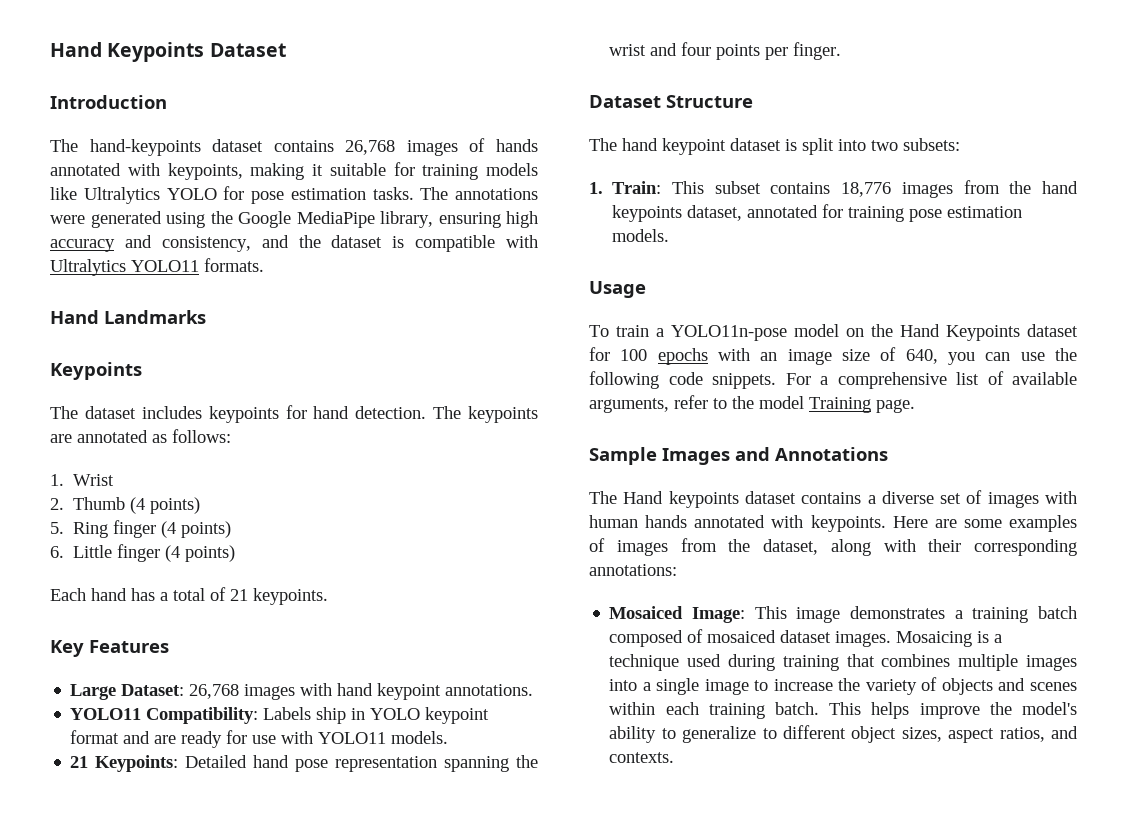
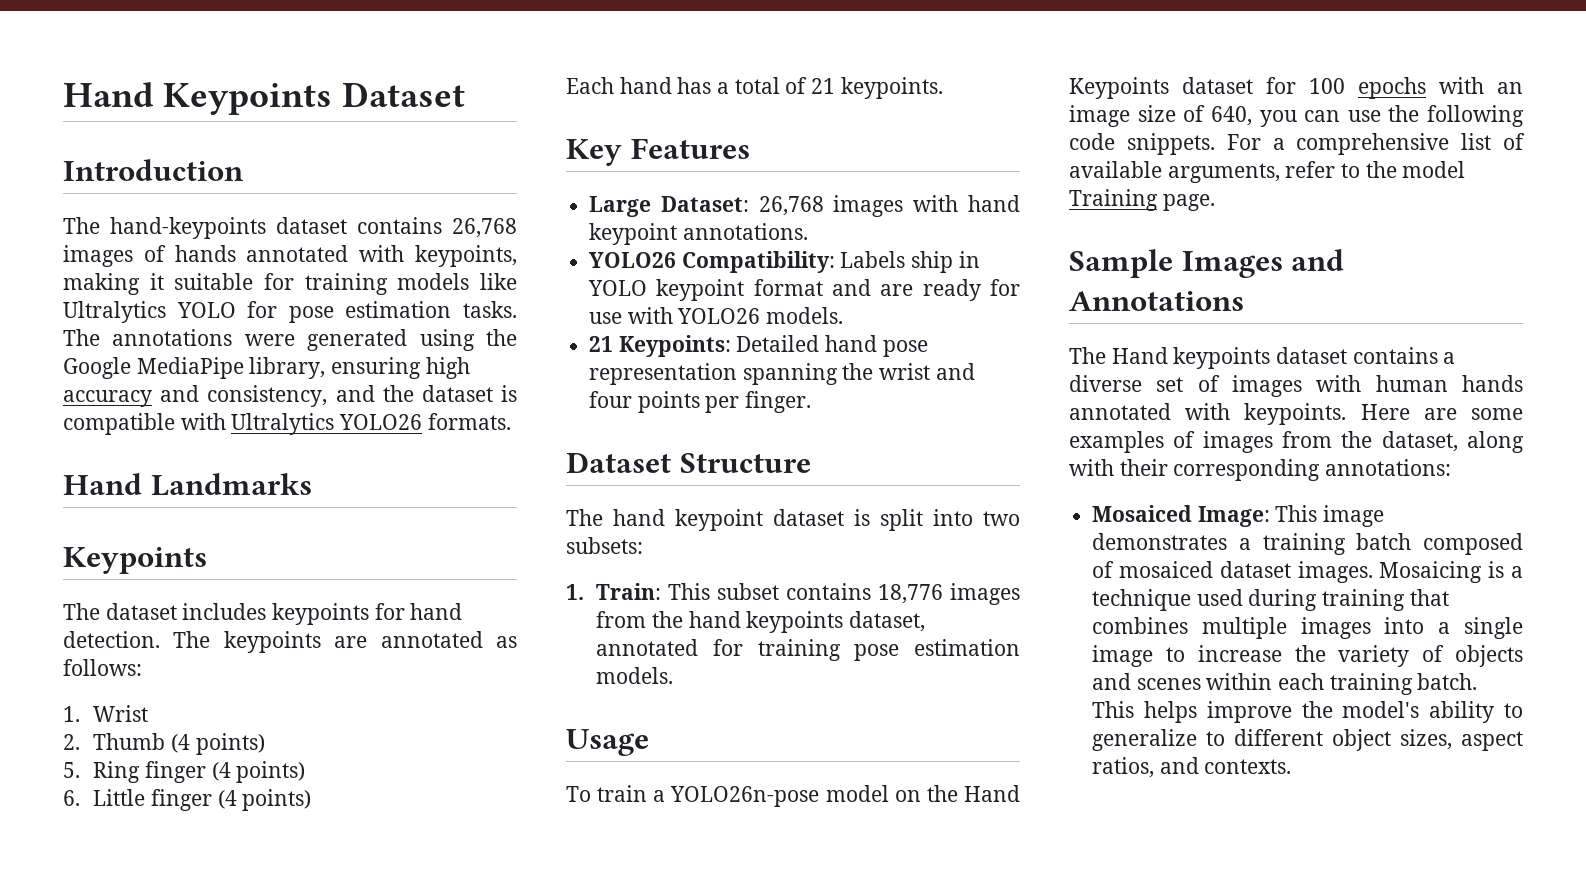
- The annotations were generated using the Google MediaPipe library, ensuring high accuracy and consistency, and the dataset is compatible with Ultralytics YOLO11 formats.
+ The annotations were generated using the Google MediaPipe library, ensuring high accuracy and consistency, and the dataset is compatible with Ultralytics YOLO26 formats.
- YOLO11 Compatibility: Labels ship in YOLO keypoint format and are ready for use with YOLO11 models.
+ YOLO26 Compatibility: Labels ship in YOLO keypoint format and are ready for use with YOLO26 models.
- To train a YOLO11n-pose model on the Hand Keypoints dataset for 100 epochs with an image size of 640, you can use the following code snippets.
+ To train a YOLO26n-pose model on the Hand Keypoints dataset for 100 epochs with an image size of 640, you can use the following code snippets.

